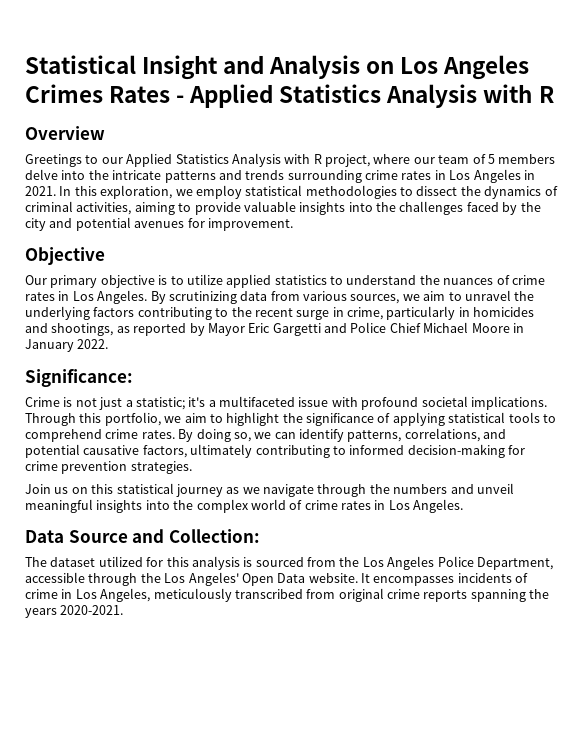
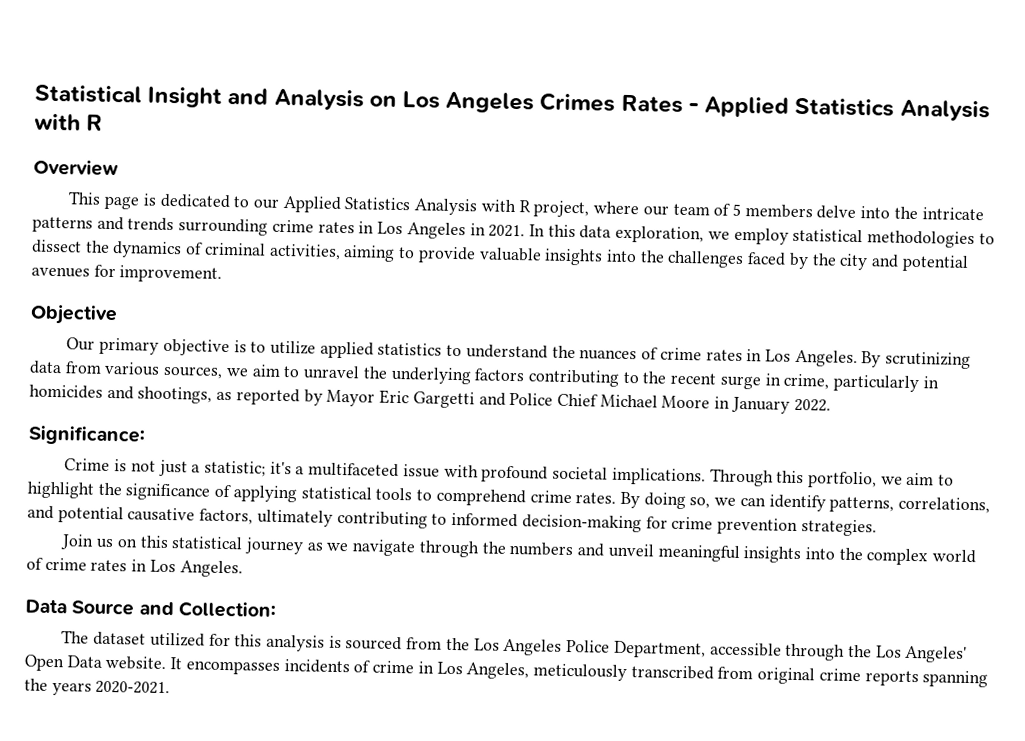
- Greetings to our Applied Statistics Analysis with R project, where our team of 5 members delve into the intricate patterns and trends surrounding crime rates in Los Angeles in 2021.
+ This page is dedicated to our Applied Statistics Analysis with R project, where our team of 5 members delve into the intricate patterns and trends surrounding crime rates in Los Angeles in 2021.
- In this exploration, we employ statistical methodologies to dissect the dynamics of criminal activities, aiming to provide valuable insights into the challenges faced by the city and potential avenues for improvement.
+ In this data exploration, we employ statistical methodologies to dissect the dynamics of criminal activities, aiming to provide valuable insights into the challenges faced by the city and potential avenues for improvement.

